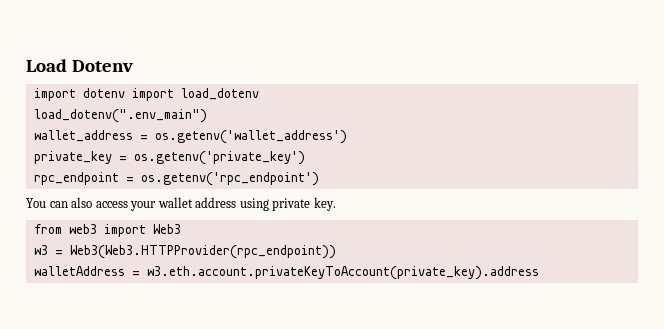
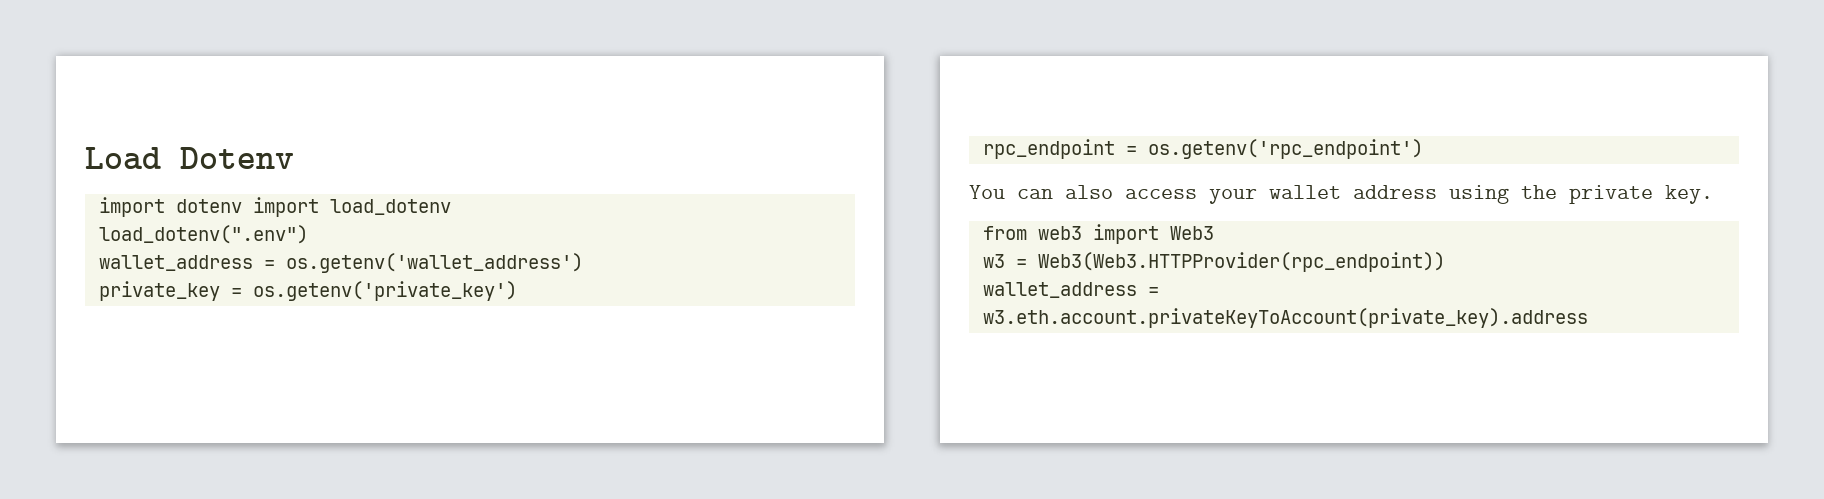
- load_dotenv(".env_main")
+ load_dotenv(".env")
- You can also access your wallet address using private key.
+ You can also access your wallet address using the private key.
- walletAddress = w3.eth.account.privateKeyToAccount(private_key).address
+ wallet_address = w3.eth.account.privateKeyToAccount(private_key).address

